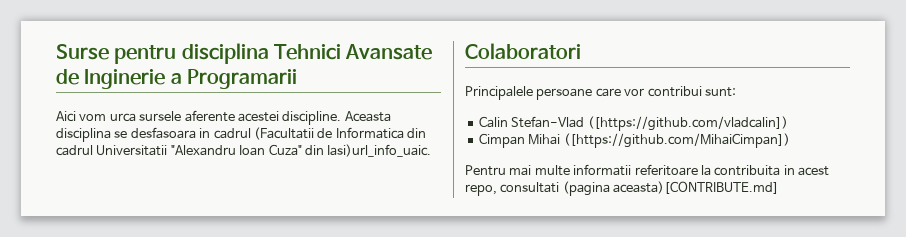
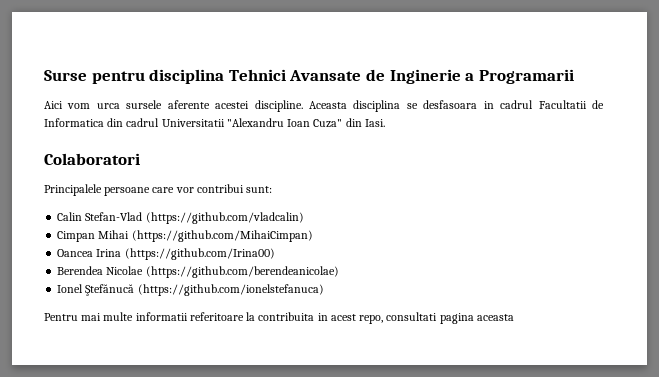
- Aceasta disciplina se desfasoara in cadrul (Facultatii de Informatica din cadrul Universitatii "Alexandru Ioan Cuza" din Iasi)url_info_uaic.
+ Aceasta disciplina se desfasoara in cadrul Facultatii de Informatica din cadrul Universitatii "Alexandru Ioan Cuza" din Iasi.
- Calin Stefan-Vlad ([https://github.com/vladcalin])
+ Calin Stefan-Vlad (https://github.com/vladcalin)
- Cimpan Mihai ([https://github.com/MihaiCimpan])
+ Cimpan Mihai (https://github.com/MihaiCimpan)
+ Oancea Irina (https://github.com/Irina00)
+ Berendea Nicolae (https://github.com/berendeanicolae)
+ Ionel Ştefănucă (https://github.com/ionelstefanuca)
- Pentru mai multe informatii referitoare la contribuita in acest repo, consultati (pagina aceasta)[CONTRIBUTE.md]
+ Pentru mai multe informatii referitoare la contribuita in acest repo, consultati pagina aceasta

